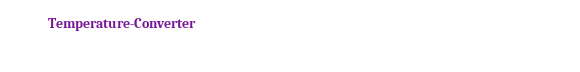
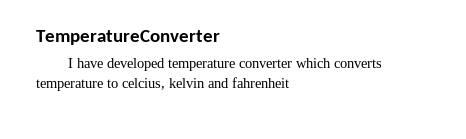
- Temperature-Converter
+ TemperatureConverter
+ I have developed temperature converter which converts temperature to celcius, kelvin and fahrenheit

